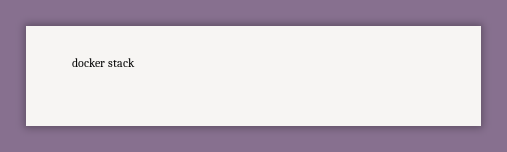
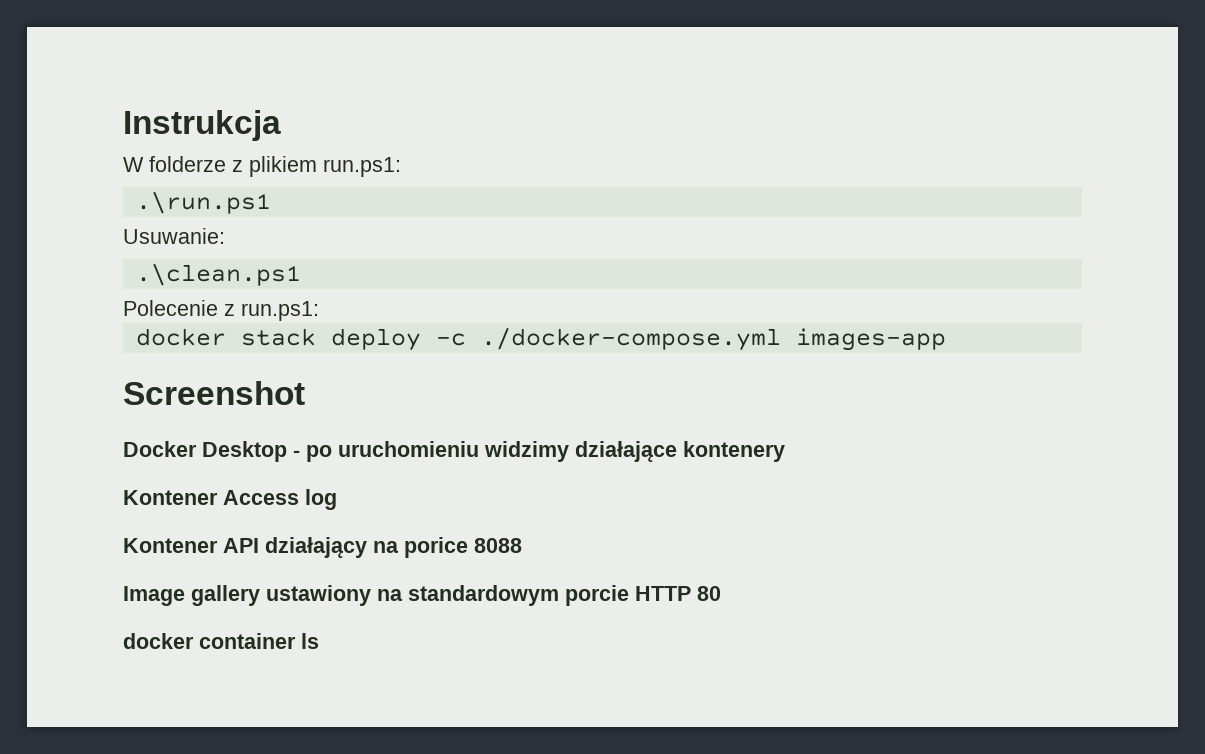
- docker stack
+ Instrukcja
+ W folderze z plikiem run.ps1:
+ .\run.ps1
+ Usuwanie:
+ .\clean.ps1
+ Polecenie z run.ps1:
+ docker stack deploy -c ./docker-compose.yml images-app
+ Screenshot
+ Docker Desktop - po uruchomieniu widzimy działające kontenery
+ Kontener Access log
+ Kontener API działający na porice 8088
+ Image gallery ustawiony na standardowym porcie HTTP 80
+ docker container ls

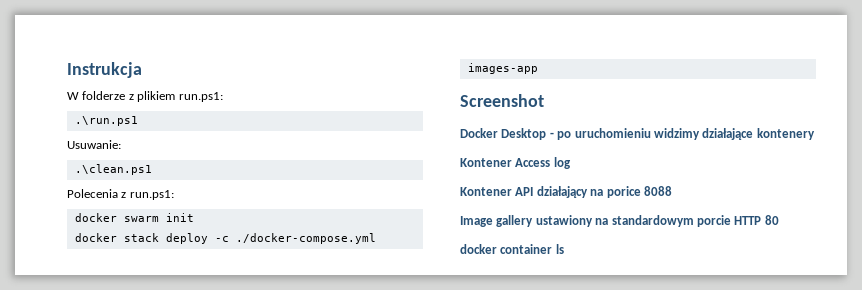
- Polecenie z run.ps1:
+ Polecenia z run.ps1:
+ docker swarm init

